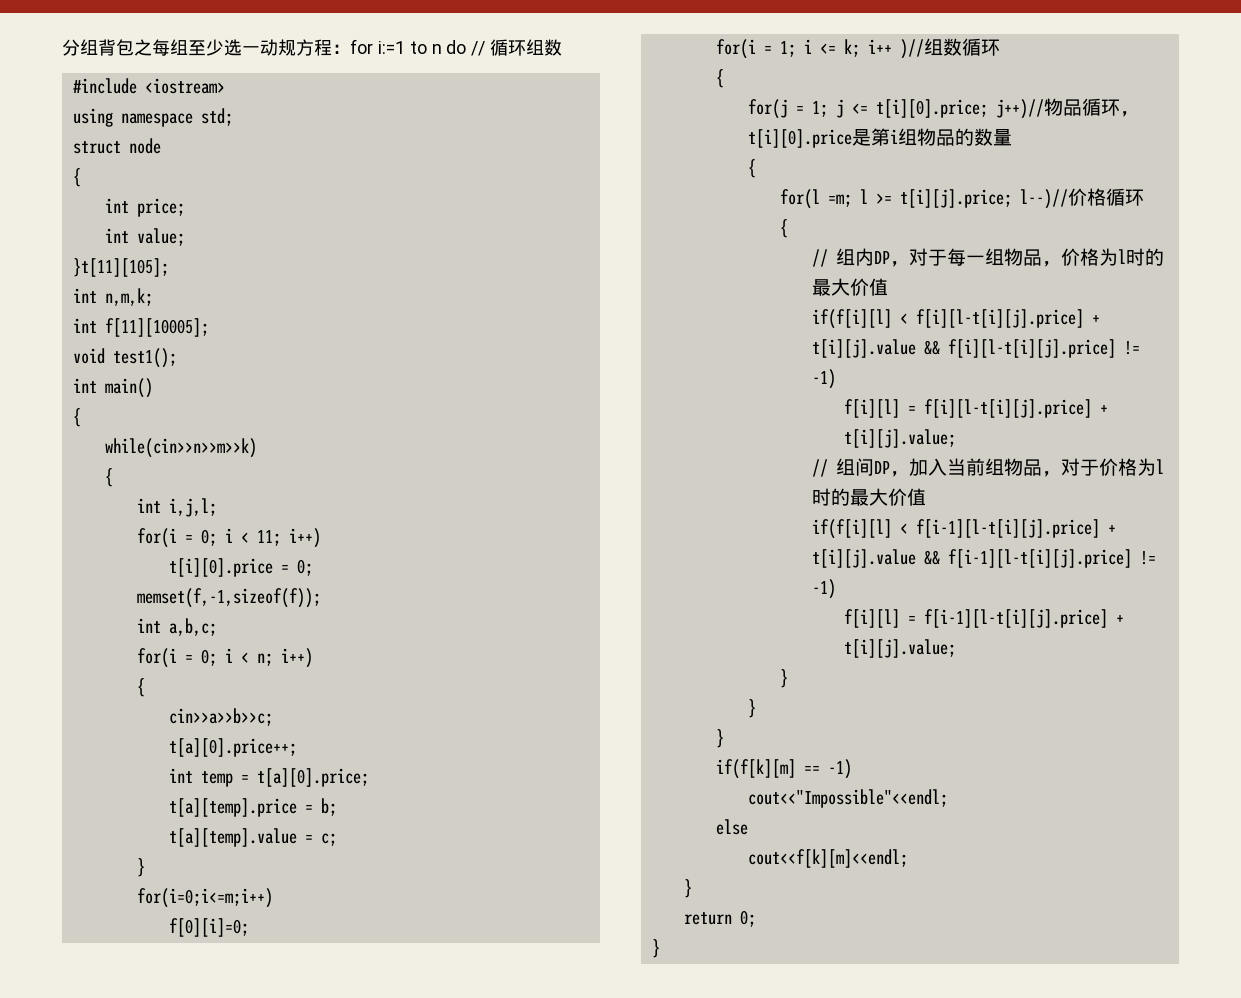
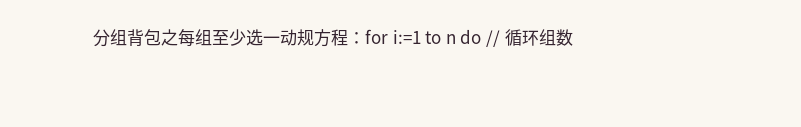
- #include <iostream>
- using namespace std;
- struct node
- {
- int price;
- int value;
- }t[11][105];
- int n,m,k;
- int f[11][10005];
- void test1();
- int main()
- {
- while(cin>>n>>m>>k)
- {
- int i,j,l;
- for(i = 0; i < 11; i++)
- t[i][0].price = 0;
- memset(f,-1,sizeof(f));
- int a,b,c;
- for(i = 0; i < n; i++)
- {
- cin>>a>>b>>c;
- t[a][0].price++;
- int temp = t[a][0].price;
- t[a][temp].price = b;
- t[a][temp].value = c;
- }
- for(i=0;i<=m;i++)
- f[0][i]=0;
- for(i = 1; i <= k; i++ )//组数循环
- {
- for(j = 1; j <= t[i][0].price; j++)//物品循环，t[i][0].price是第i组物品的数量
- {
- for(l =m; l >= t[i][j].price; l--)//价格循环
- {
- // 组内DP，对于每一组物品，价格为l时的最大价值
- if(f[i][l] < f[i][l-t[i][j].price] + t[i][j].value && f[i][l-t[i][j].price] != -1)
- f[i][l] = f[i][l-t[i][j].price] + t[i][j].value;
- // 组间DP，加入当前组物品，对于价格为l时的最大价值
- if(f[i][l] < f[i-1][l-t[i][j].price] + t[i][j].value && f[i-1][l-t[i][j].price] != -1)
- f[i][l] = f[i-1][l-t[i][j].price] + t[i][j].value;
- }
- }
- }
- if(f[k][m] == -1)
- cout<<"Impossible"<<endl;
- else
- cout<<f[k][m]<<endl;
- }
- return 0;
- }

